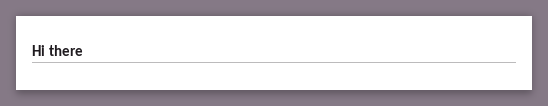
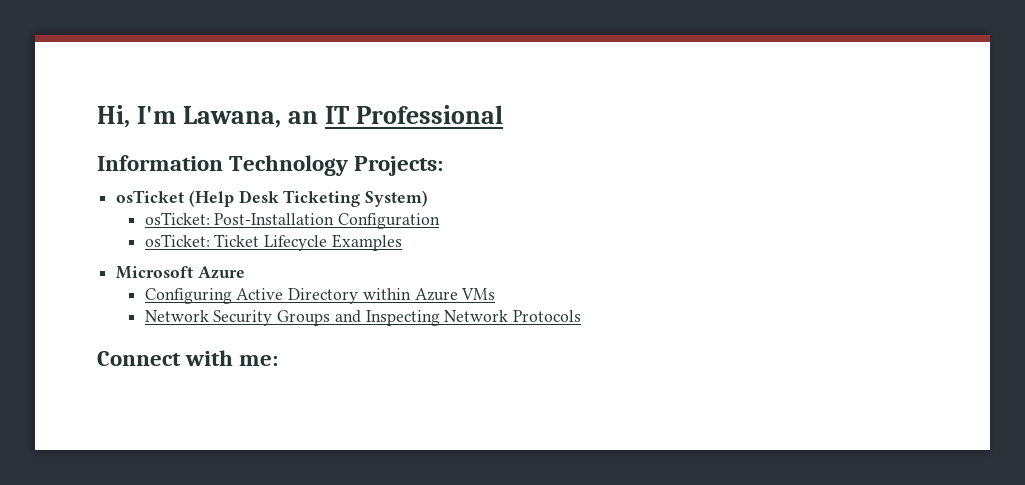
- Hi there
+ Hi, I'm Lawana, an IT Professional
+ Information Technology Projects:
+ osTicket (Help Desk Ticketing System)
+ osTicket: Post-Installation Configuration
+ osTicket: Ticket Lifecycle Examples
+ Microsoft Azure
+ Configuring Active Directory within Azure VMs
+ Network Security Groups and Inspecting Network Protocols
+ Connect with me:

